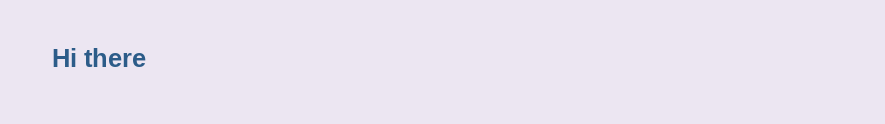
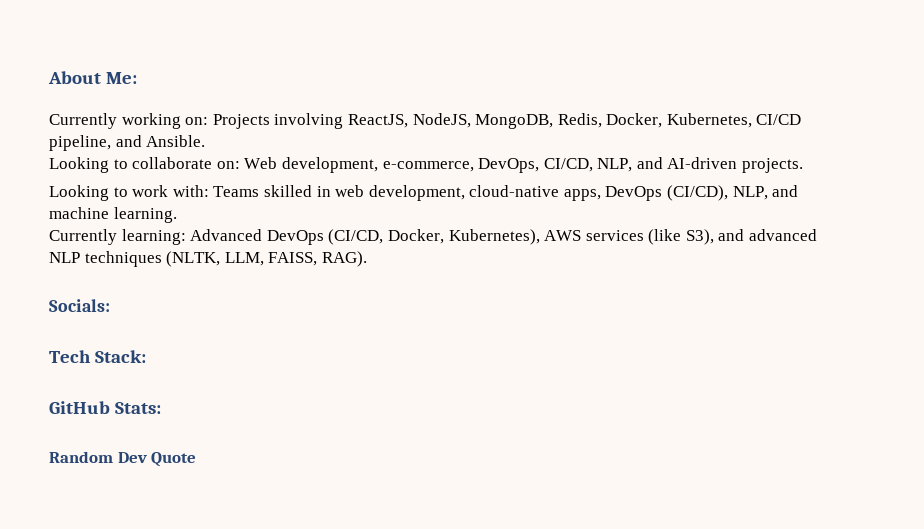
- Hi there
+ About Me:
+ Currently working on: Projects involving ReactJS, NodeJS, MongoDB, Redis, Docker, Kubernetes, CI/CD pipeline, and Ansible.
+ Looking to collaborate on: Web development, e-commerce, DevOps, CI/CD, NLP, and AI-driven projects.
+ Looking to work with: Teams skilled in web development, cloud-native apps, DevOps (CI/CD), NLP, and machine learning.
+ Currently learning: Advanced DevOps (CI/CD, Docker, Kubernetes), AWS services (like S3), and advanced NLP techniques (NLTK, LLM, FAISS, RAG).
+ Socials:
+ Tech Stack:
+ GitHub Stats:
+ Random Dev Quote

